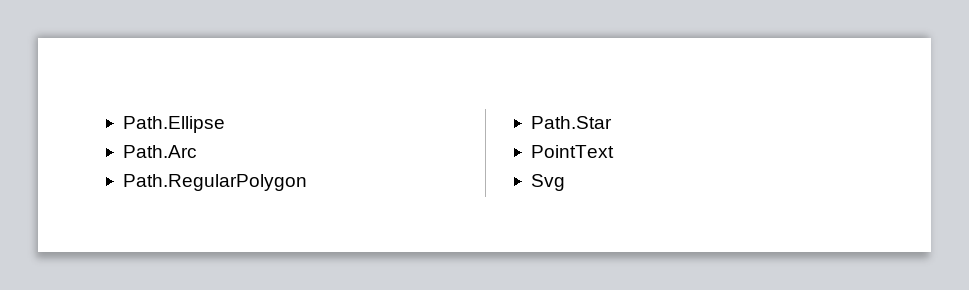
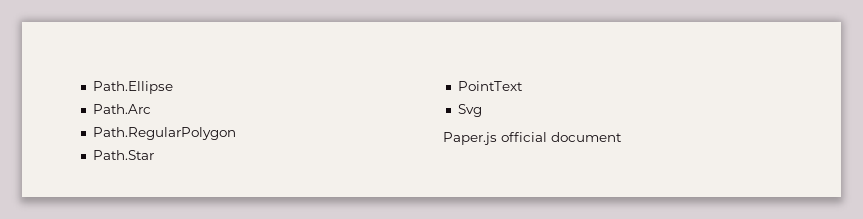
+ Paper.js official document

